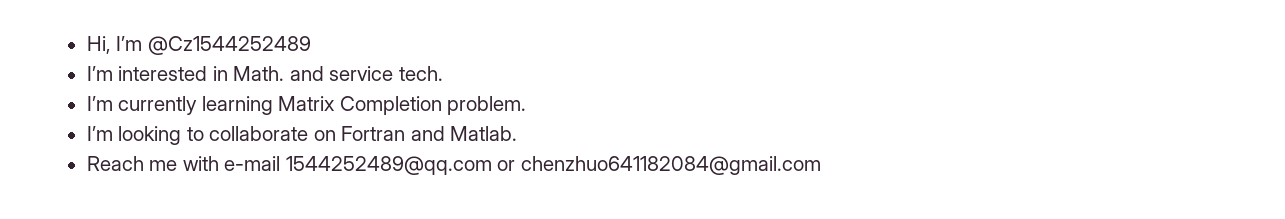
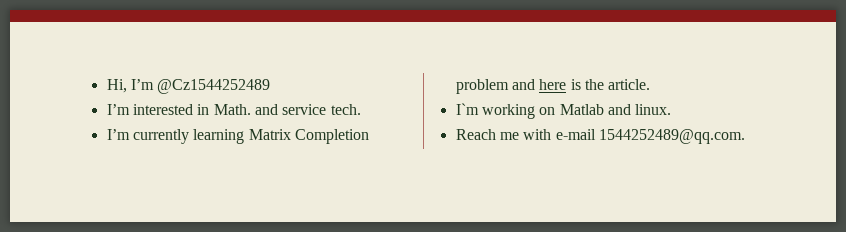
- I’m currently learning Matrix Completion problem.
- I’m looking to collaborate on Fortran and Matlab.
+ I’m currently learning Matrix Completion problem and here is the article.
+ I`m working on Matlab and linux.
- Reach me with e-mail 1544252489@qq.com or chenzhuo641182084@gmail.com
+ Reach me with e-mail 1544252489@qq.com.

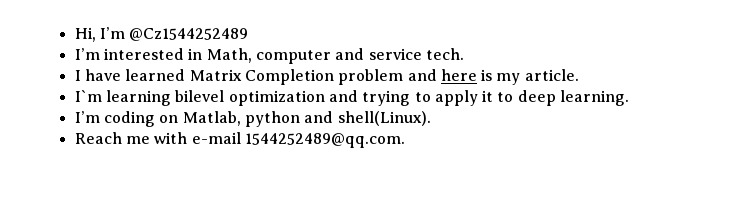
- I’m interested in Math. and service tech.
+ I’m interested in Math, computer and service tech.
- I’m currently learning Matrix Completion problem and here is the article.
+ I have learned Matrix Completion problem and here is my article.
- I`m working on Matlab and linux.
+ I`m learning bilevel optimization and trying to apply it to deep learning.
+ I’m coding on Matlab, python and shell(Linux).

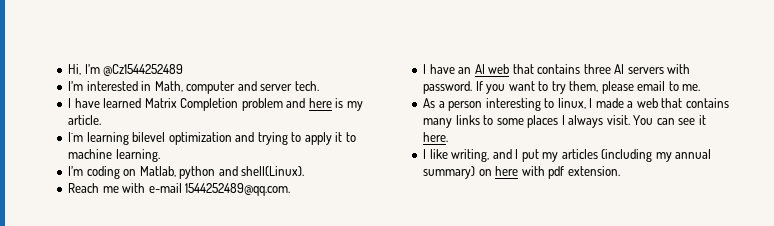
- I’m interested in Math, computer and service tech.
+ I’m interested in Math, computer and server tech.
- I`m learning bilevel optimization and trying to apply it to deep learning.
+ I`m learning bilevel optimization and trying to apply it to machine learning.
+ I have an AI web that contains three AI servers with password. If you want to try them, please email to me.
+ As a person interesting to linux, I made a web that contains many links to some places I always visit. You can see it here.
+ I like writing, and I put my articles (including my annual summary) on here with pdf extension.

